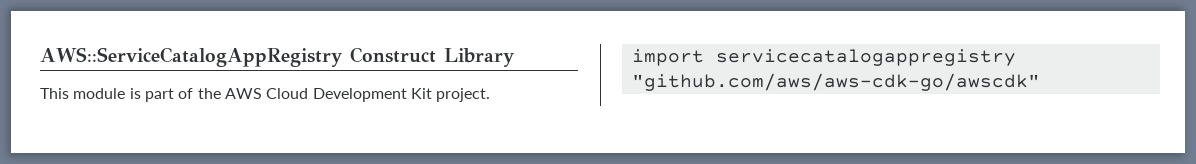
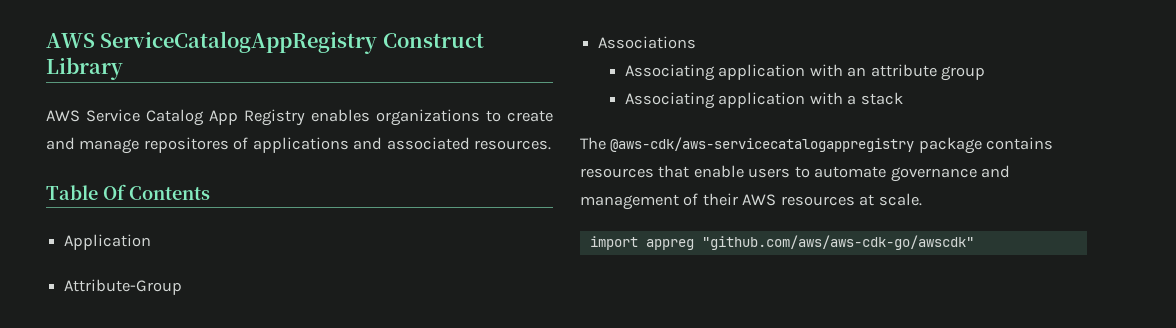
- AWS::ServiceCatalogAppRegistry Construct Library
+ AWS ServiceCatalogAppRegistry Construct Library
- This module is part of the AWS Cloud Development Kit project.
+ AWS Service Catalog App Registry enables organizations to create and manage repositores of applications and associated resources.
+ Table Of Contents
+ Application
+ Attribute-Group
+ Associations
+ Associating application with an attribute group
+ Associating application with a stack
+ The @aws-cdk/aws-servicecatalogappregistry package contains resources that enable users to automate governance and management of their AWS resources at scale.
- import servicecatalogappregistry "github.com/aws/aws-cdk-go/awscdk"
+ import appreg "github.com/aws/aws-cdk-go/awscdk"

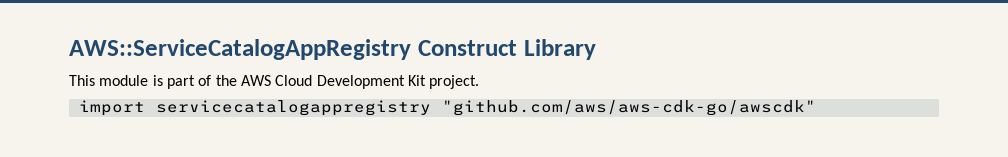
- AWS ServiceCatalogAppRegistry Construct Library
+ AWS::ServiceCatalogAppRegistry Construct Library
- AWS Service Catalog App Registry enables organizations to create and manage repositores of applications and associated resources.
- Table Of Contents
- Application
- Attribute-Group
- Associations
- Associating application with an attribute group
- Associating application with a stack
- The @aws-cdk/aws-servicecatalogappregistry package contains resources that enable users to automate governance and management of their AWS resources at scale.
+ This module is part of the AWS Cloud Development Kit project.
- import appreg "github.com/aws/aws-cdk-go/awscdk"
+ import servicecatalogappregistry "github.com/aws/aws-cdk-go/awscdk"

